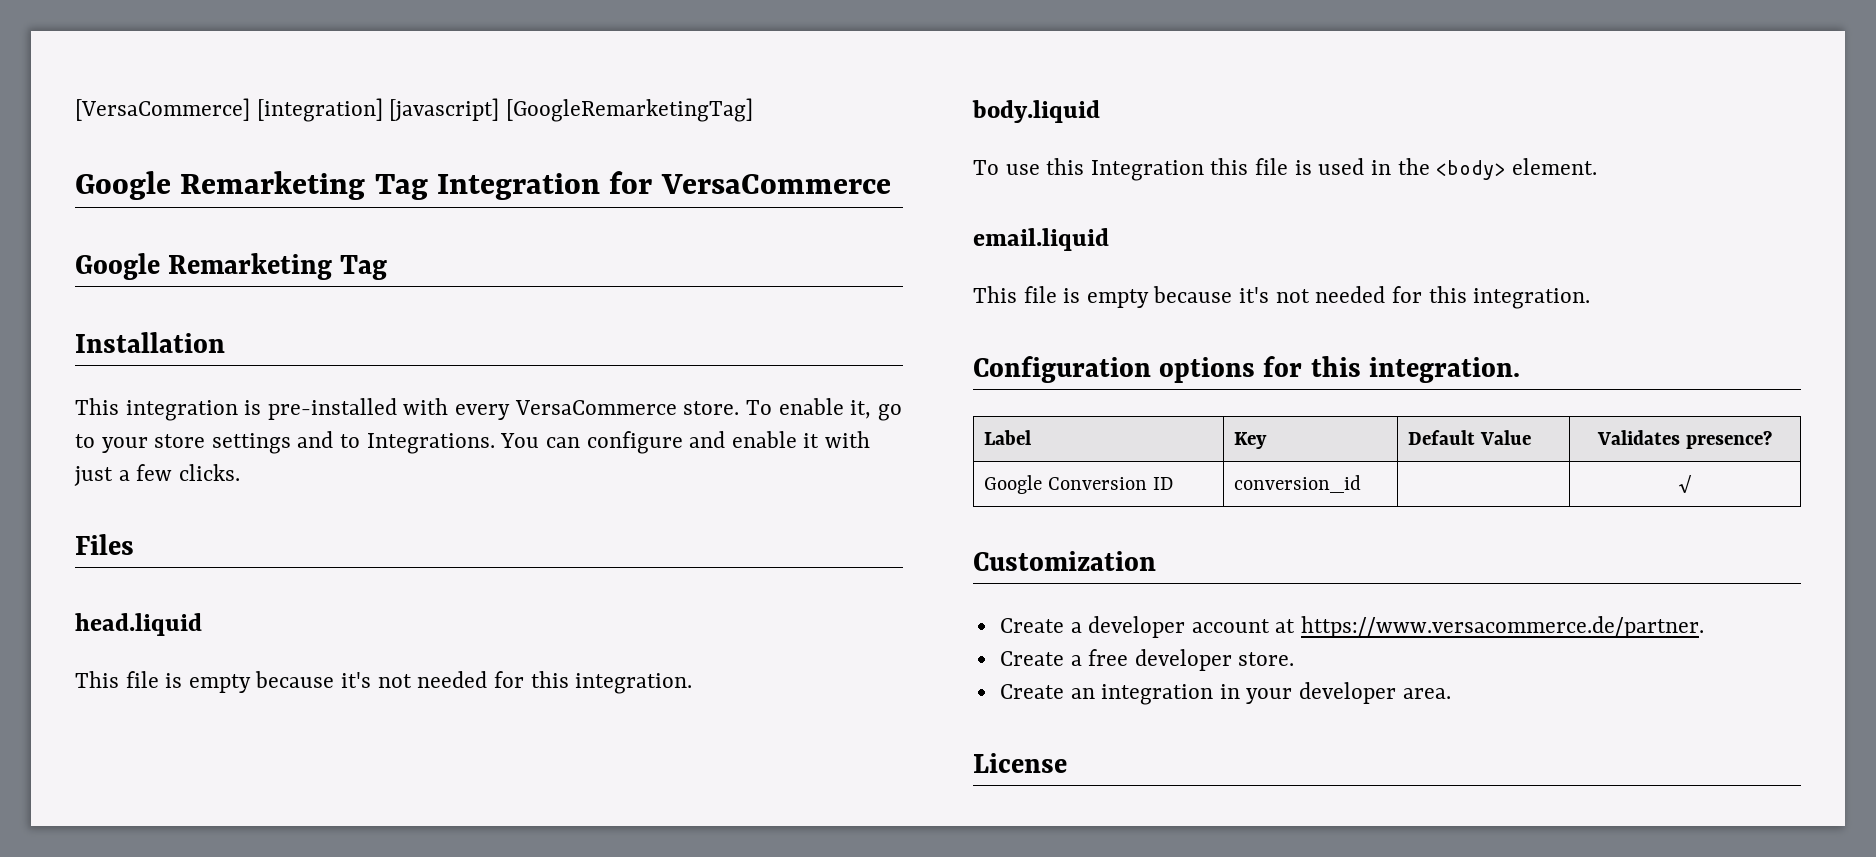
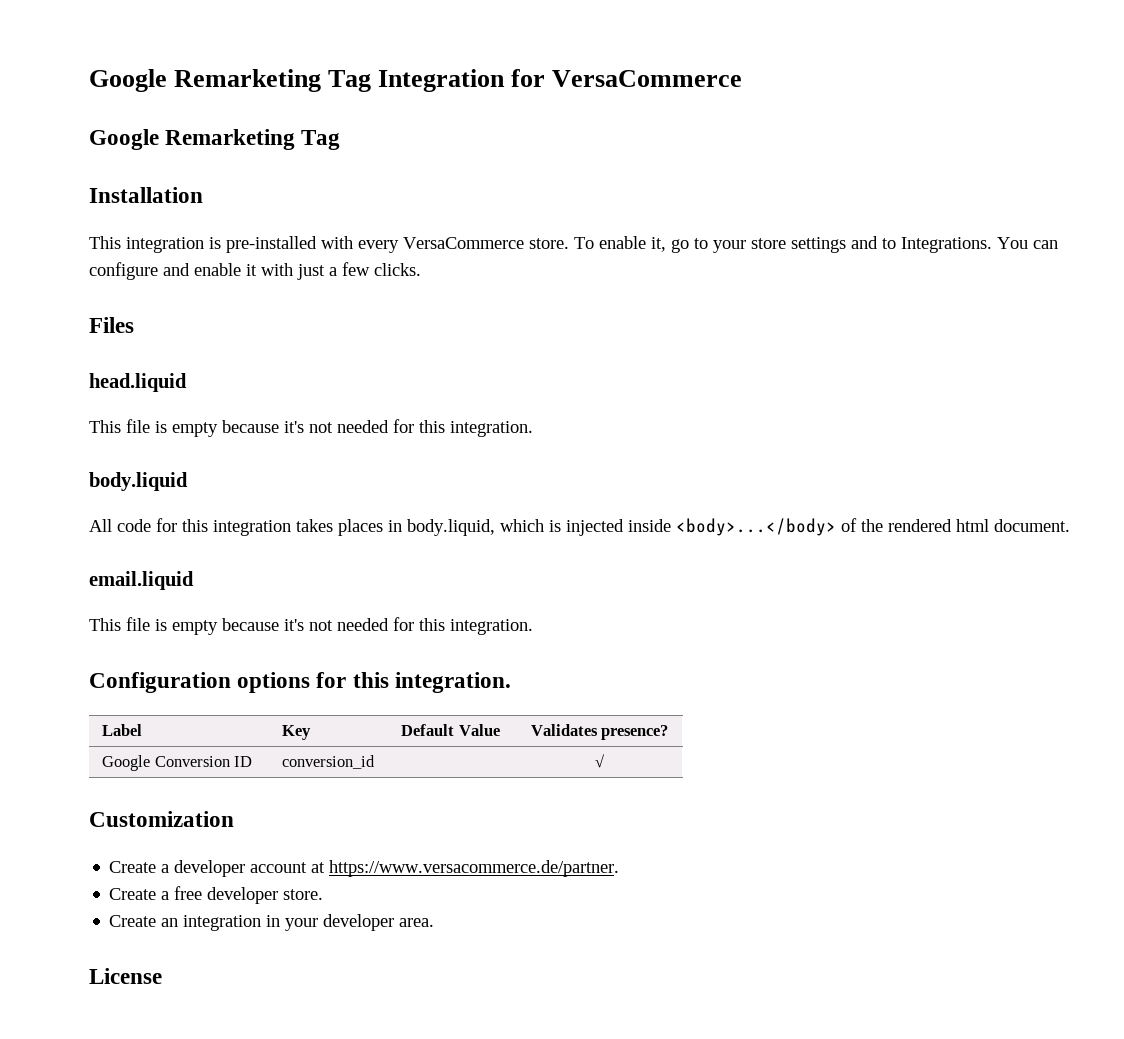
- [VersaCommerce] [integration] [javascript] [GoogleRemarketingTag]
- To use this Integration this file is used in the <body> element.
+ All code for this integration takes places in body.liquid, which is injected inside <body>...</body> of the rendered html document.

